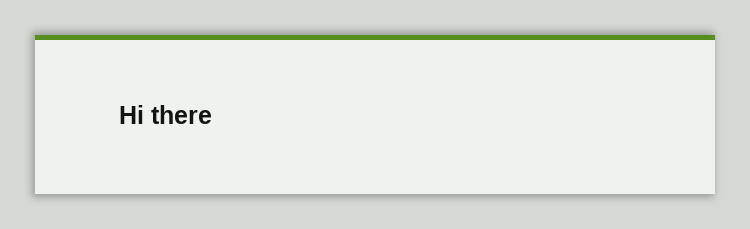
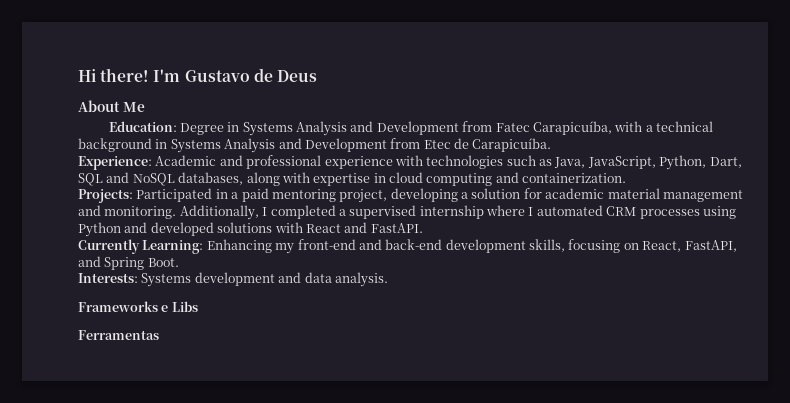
- Hi there
+ Hi there! I'm Gustavo de Deus
+ About Me
+ Education: Degree in Systems Analysis and Development from Fatec Carapicuíba, with a technical background in Systems Analysis and Development from Etec de Carapicuíba.
+ Experience: Academic and professional experience with technologies such as Java, JavaScript, Python, Dart, SQL and NoSQL databases, along with expertise in cloud computing and containerization.
+ Projects: Participated in a paid mentoring project, developing a solution for academic material management and monitoring. Additionally, I completed a supervised internship where I automated CRM processes using Python and developed solutions with React and FastAPI.
+ Currently Learning: Enhancing my front-end and back-end development skills, focusing on React, FastAPI, and Spring Boot.
+ Interests: Systems development and data analysis.
+ Frameworks e Libs
+ Ferramentas

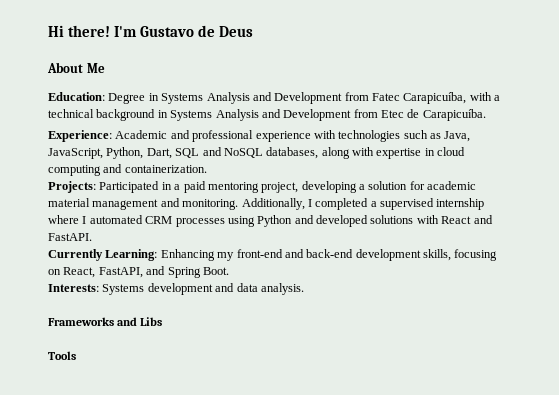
- Frameworks e Libs
+ Frameworks and Libs
- Ferramentas
+ Tools

